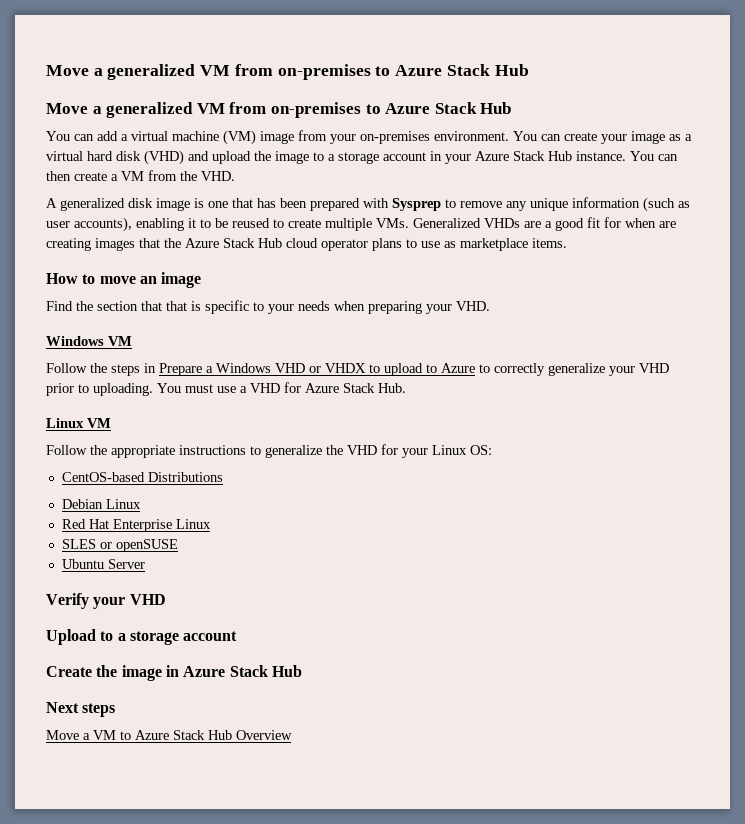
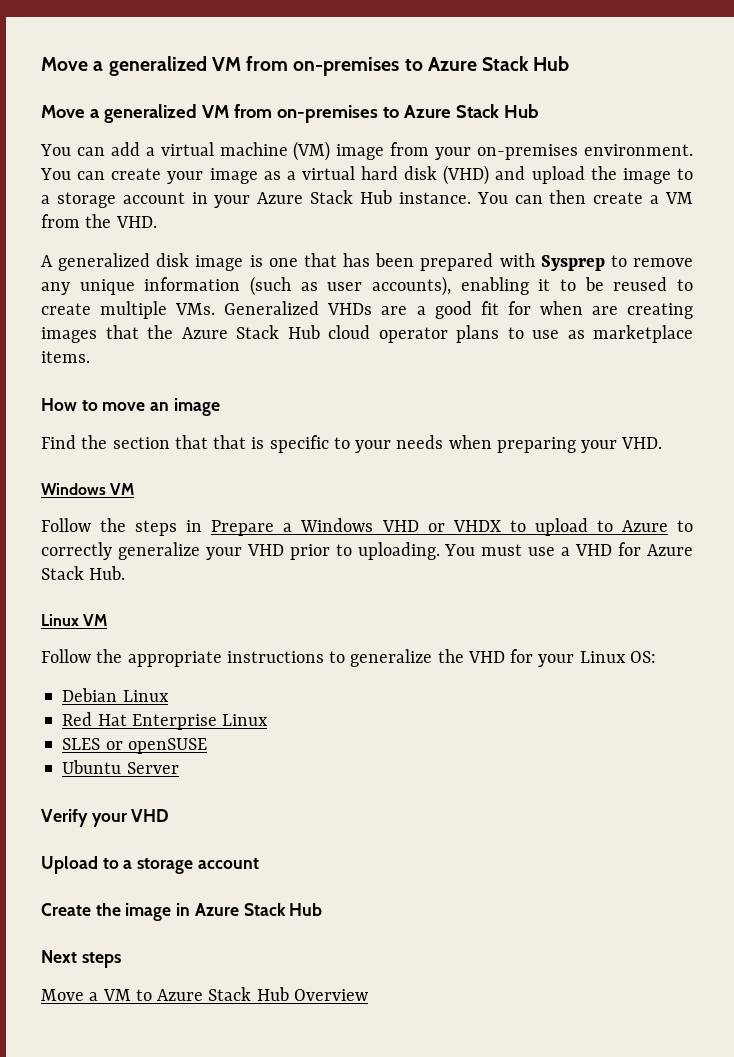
- CentOS-based Distributions

